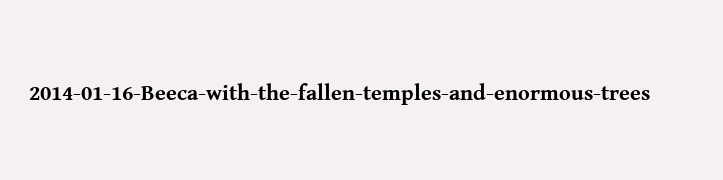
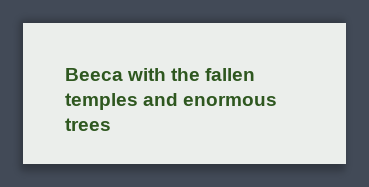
- 2014-01-16-Beeca-with-the-fallen-temples-and-enormous-trees
+ Beeca with the fallen temples and enormous trees

